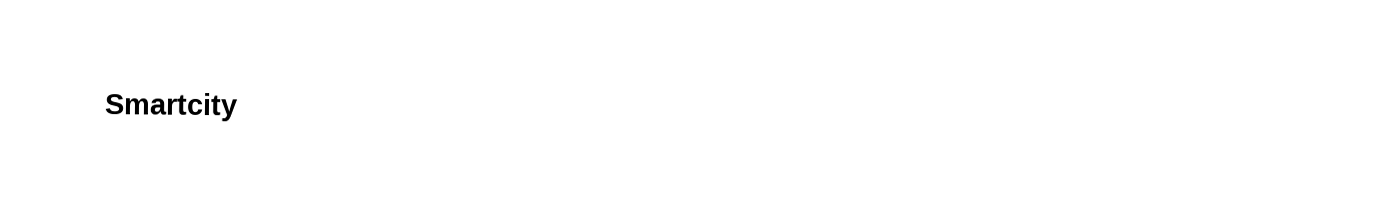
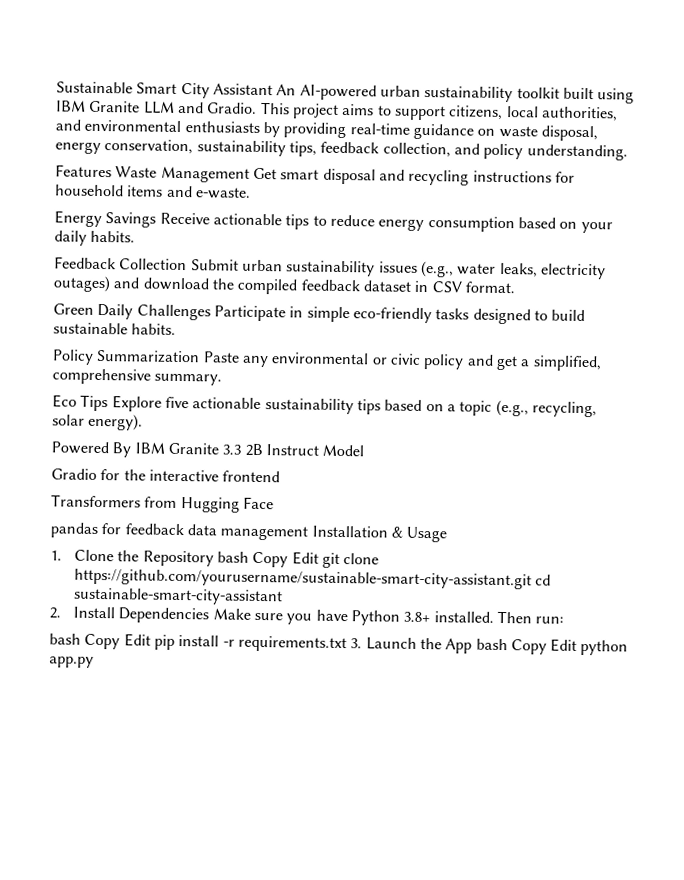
- Smartcity
+ Sustainable Smart City Assistant An AI-powered urban sustainability toolkit built using IBM Granite LLM and Gradio. This project aims to support citizens, local authorities, and environmental enthusiasts by providing real-time guidance on waste disposal, energy conservation, sustainability tips, feedback collection, and policy understanding.
+ Features Waste Management Get smart disposal and recycling instructions for household items and e-waste.
+ Energy Savings Receive actionable tips to reduce energy consumption based on your daily habits.
+ Feedback Collection Submit urban sustainability issues (e.g., water leaks, electricity outages) and download the compiled feedback dataset in CSV format.
+ Green Daily Challenges Participate in simple eco-friendly tasks designed to build sustainable habits.
+ Policy Summarization Paste any environmental or civic policy and get a simplified, comprehensive summary.
+ Eco Tips Explore five actionable sustainability tips based on a topic (e.g., recycling, solar energy).
+ Powered By IBM Granite 3.3 2B Instruct Model
+ Gradio for the interactive frontend
+ Transformers from Hugging Face
+ pandas for feedback data management Installation & Usage
+ 1. Clone the Repository bash Copy Edit git clone https://github.com/yourusername/sustainable-smart-city-assistant.git cd sustainable-smart-city-assistant
+ 2. Install Dependencies Make sure you have Python 3.8+ installed. Then run:
+ bash Copy Edit pip install -r requirements.txt 3. Launch the App bash Copy Edit python app.py

